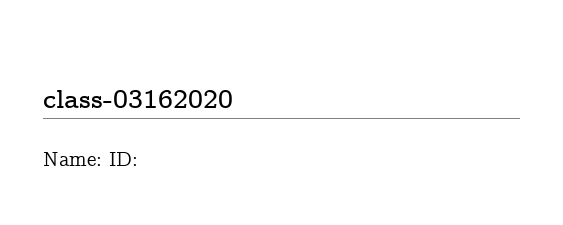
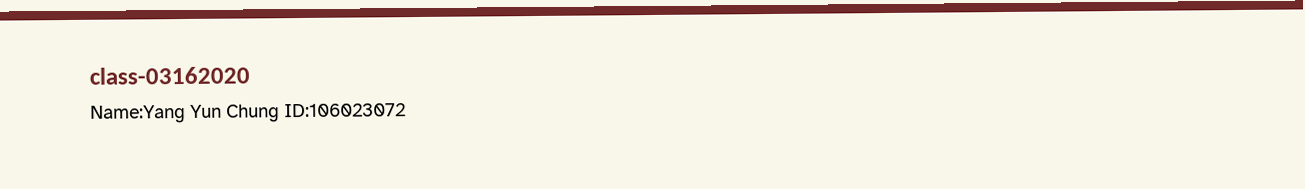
- Name: ID:
+ Name:Yang Yun Chung ID:106023072

